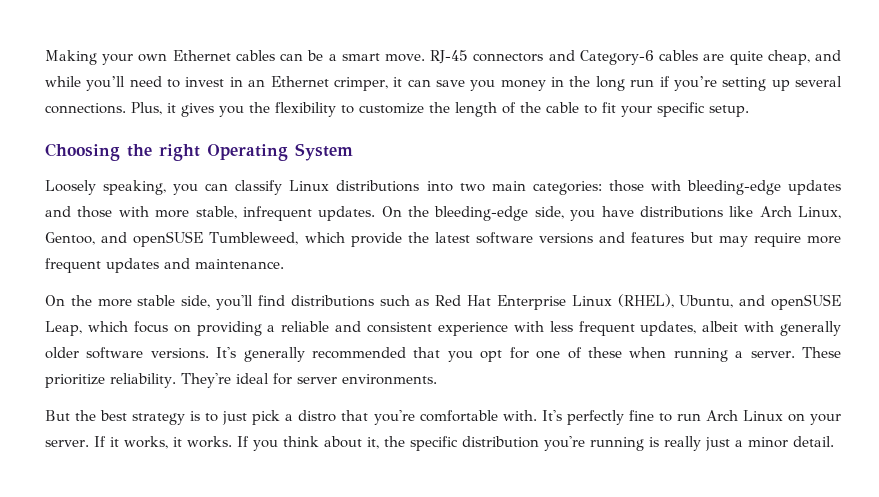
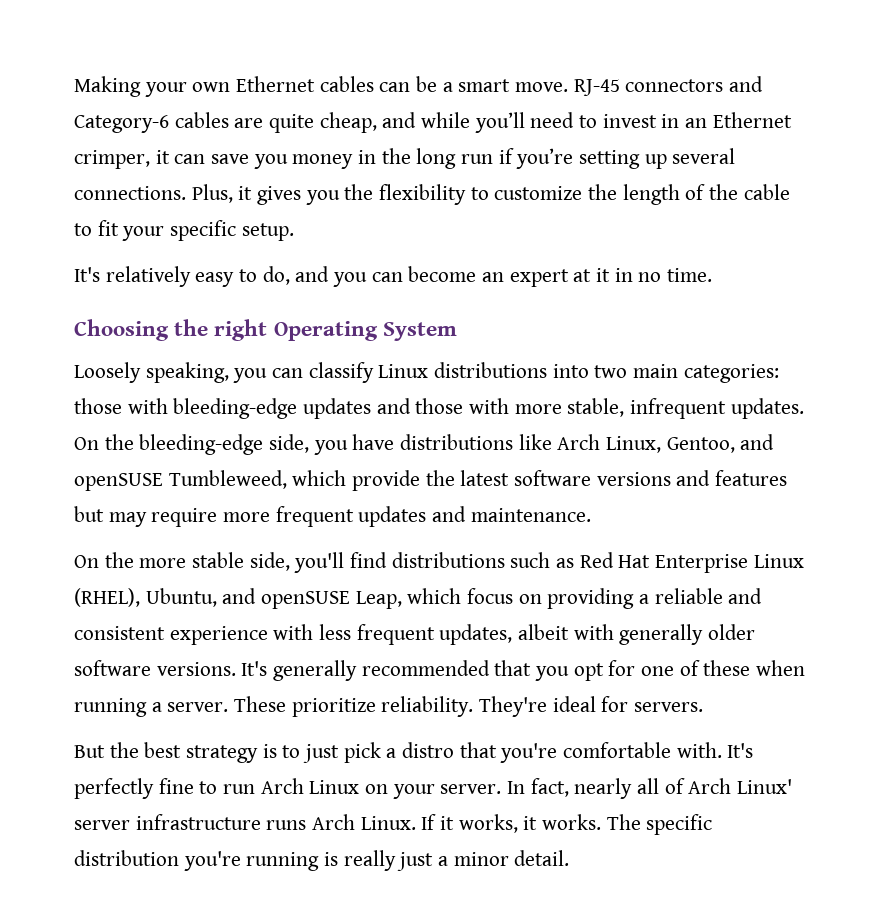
+ It's relatively easy to do, and you can become an expert at it in no time.
- They're ideal for server environments.
+ They're ideal for servers.
+ In fact, nearly all of Arch Linux' server infrastructure runs Arch Linux.
- If you think about it, the specific distribution you're running is really just a minor detail.
+ The specific distribution you're running is really just a minor detail.

